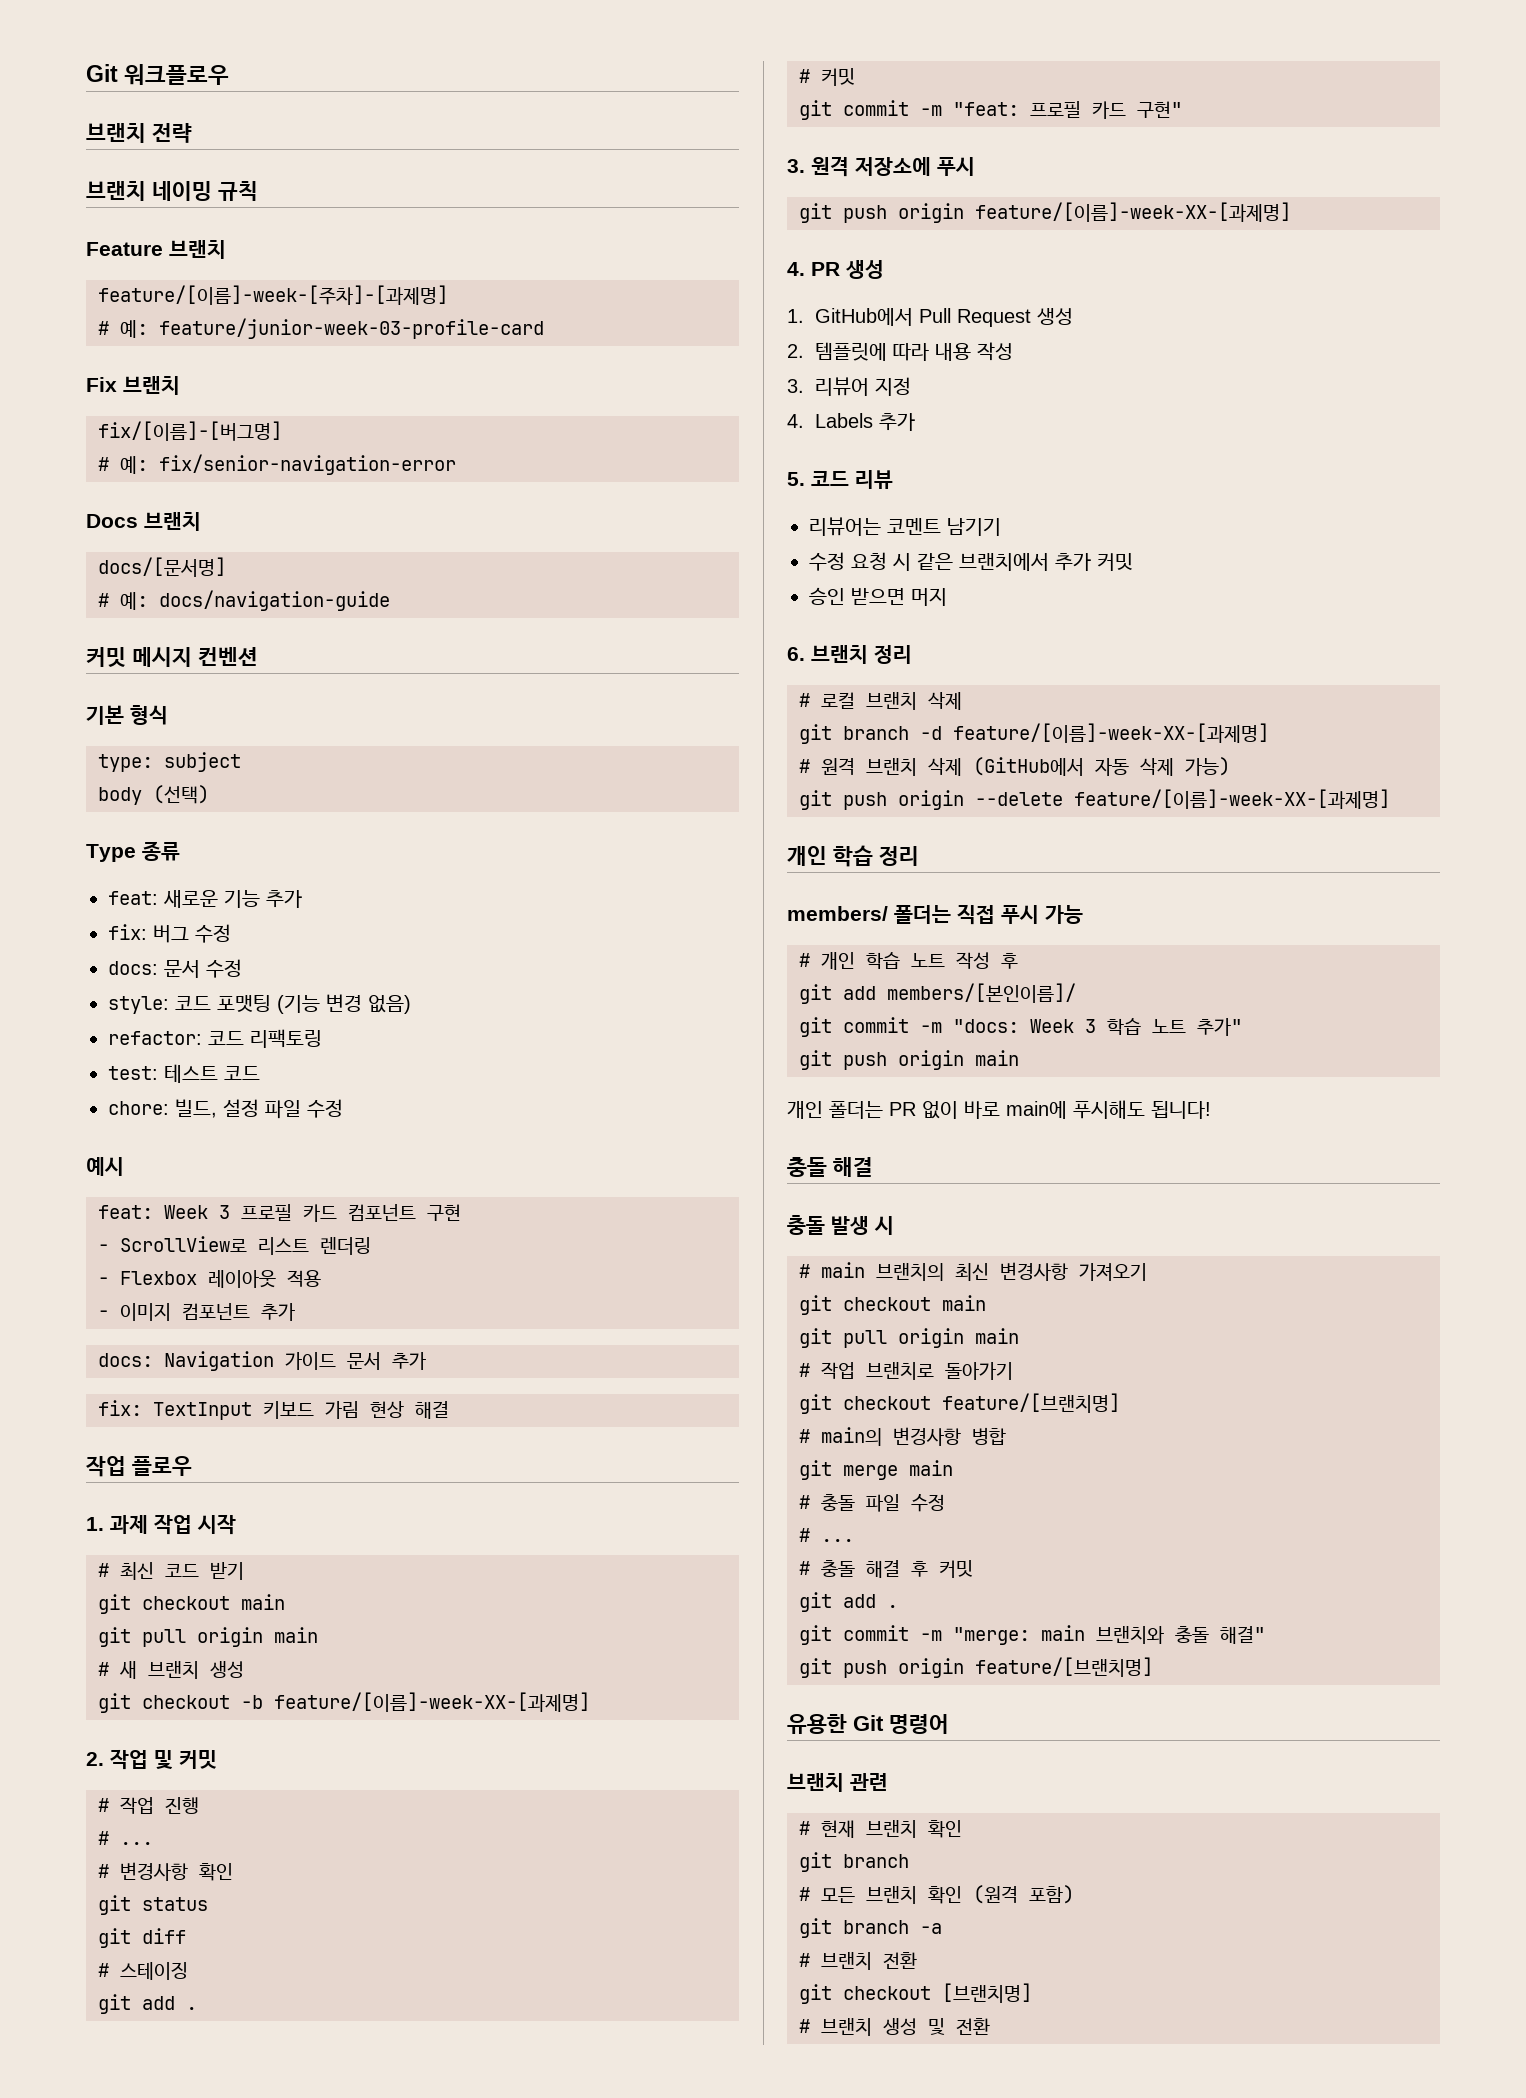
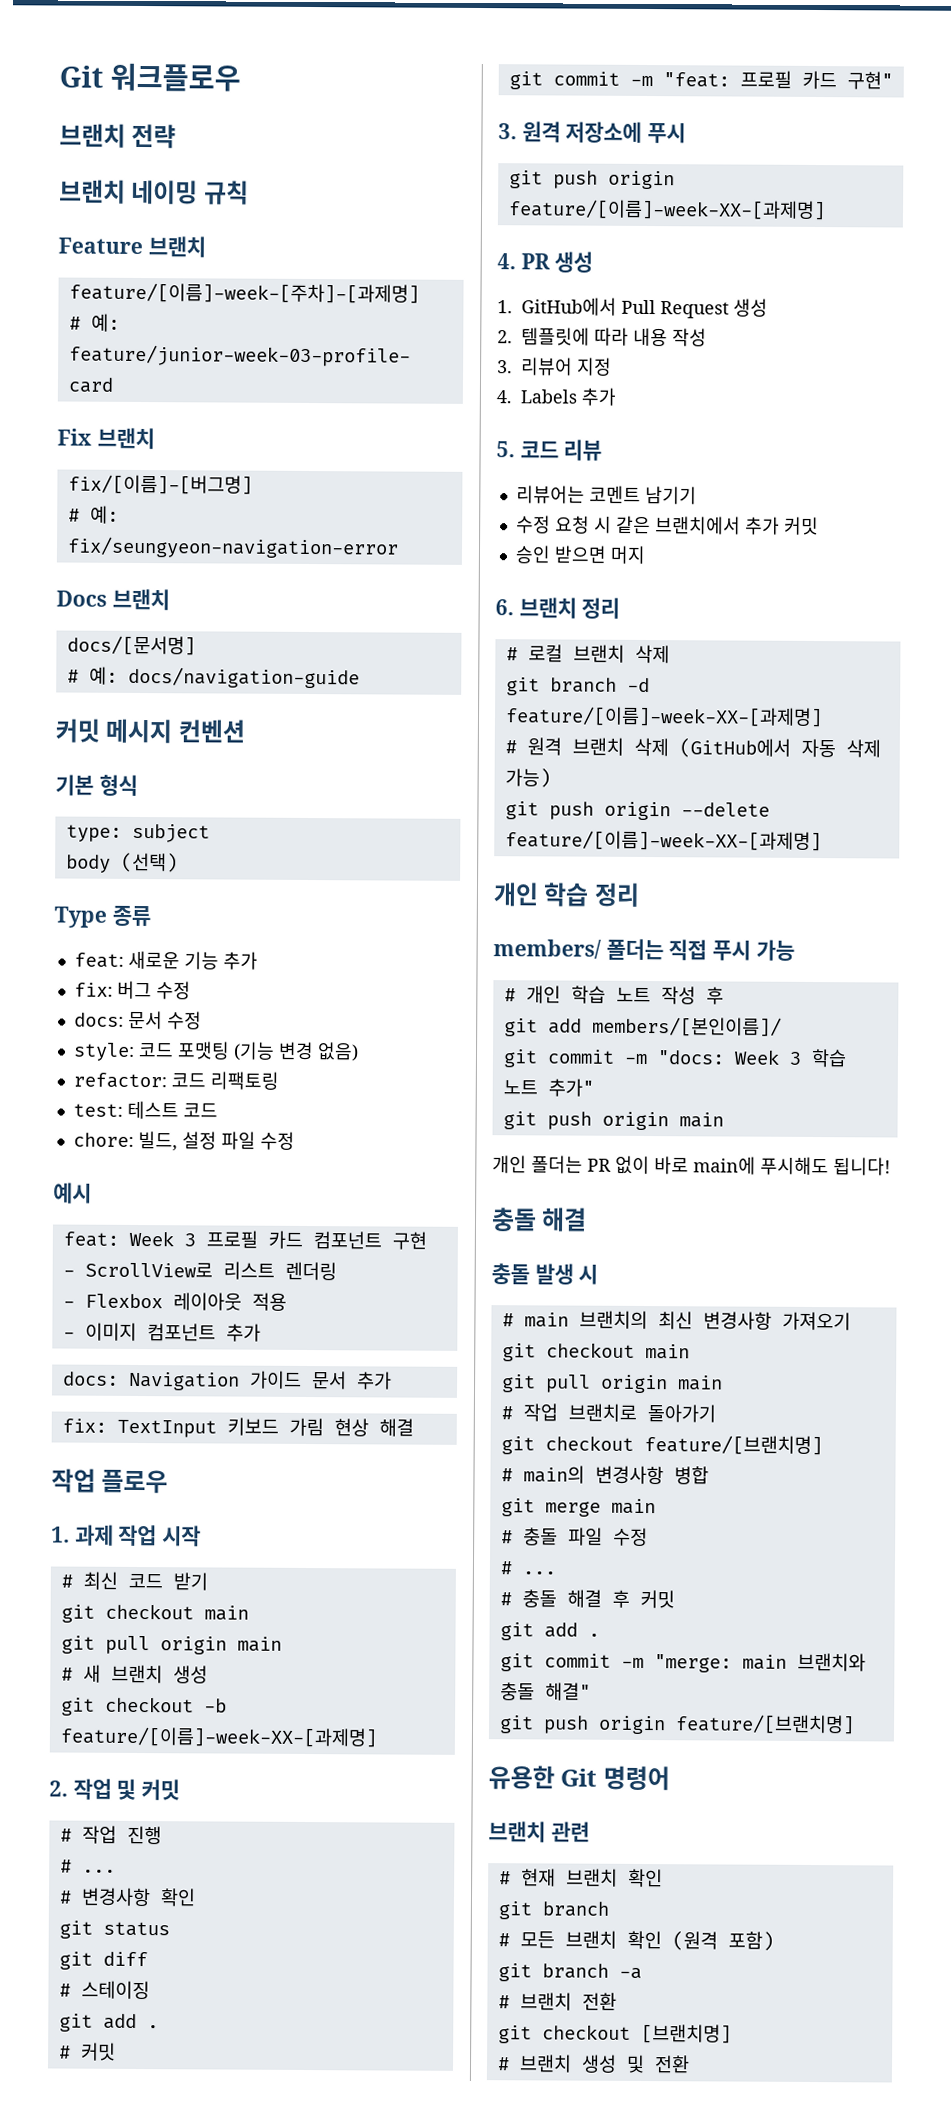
- # 예: fix/senior-navigation-error
+ # 예: fix/seungyeon-navigation-error

